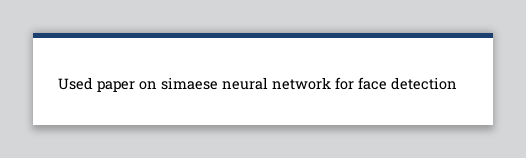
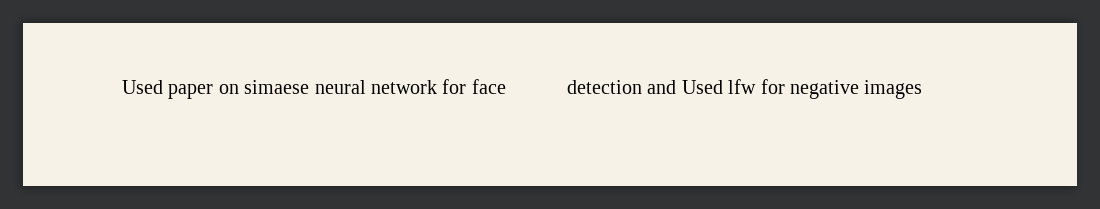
- Used paper on simaese neural network for face detection
+ Used paper on simaese neural network for face detection and Used lfw for negative images

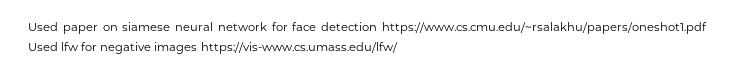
- Used paper on simaese neural network for face detection and Used lfw for negative images
+ Used paper on siamese neural network for face detection https://www.cs.cmu.edu/~rsalakhu/papers/oneshot1.pdf Used lfw for negative images https://vis-www.cs.umass.edu/lfw/

